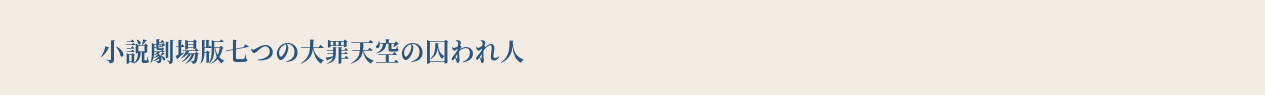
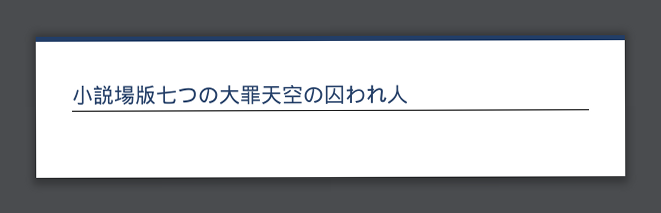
- 小説劇場版七つの大罪天空の囚われ人
+ 小説場版七つの大罪天空の囚われ人

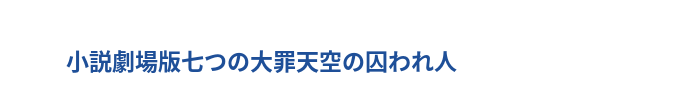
- 小説場版七つの大罪天空の囚われ人
+ 小説劇場版七つの大罪天空の囚われ人

